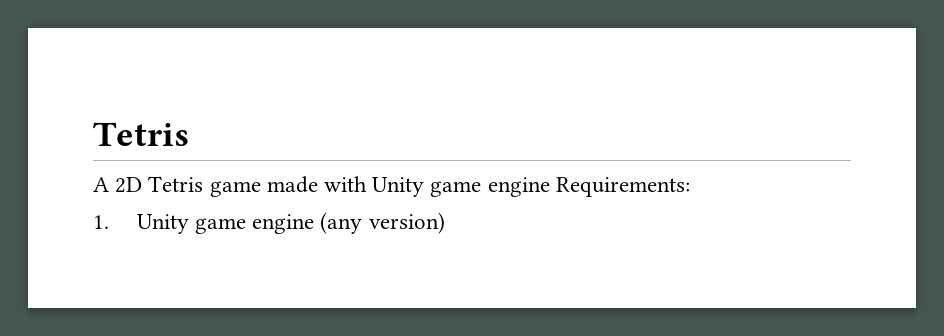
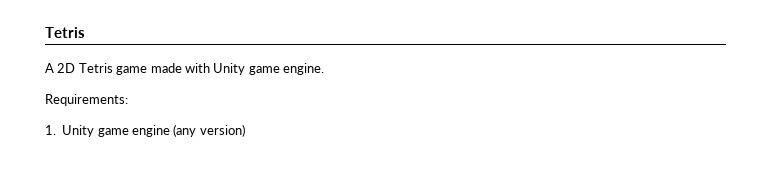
- A 2D Tetris game made with Unity game engine Requirements:
+ A 2D Tetris game made with Unity game engine.
+ Requirements:

